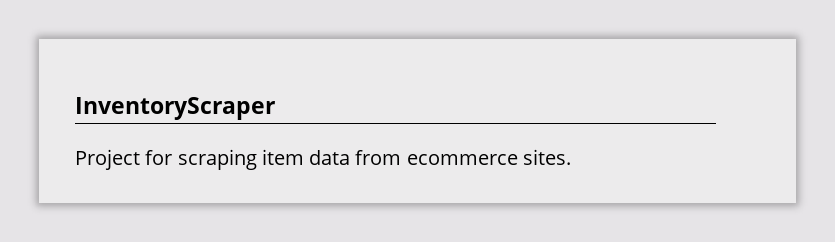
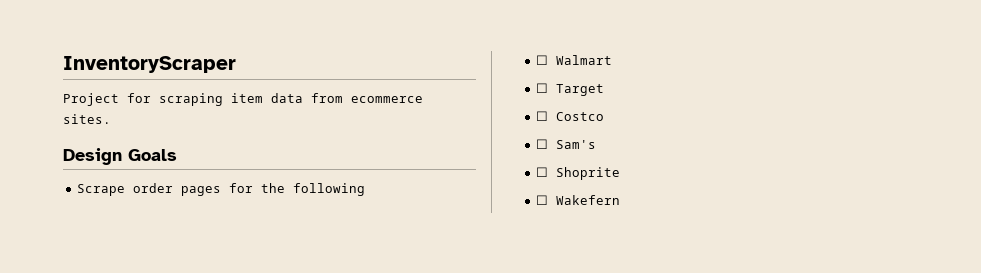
+ Design Goals
+ Scrape order pages for the following
+ ☐ Walmart
+ ☐ Target
+ ☐ Costco
+ ☐ Sam's
+ ☐ Shoprite
+ ☐ Wakefern

